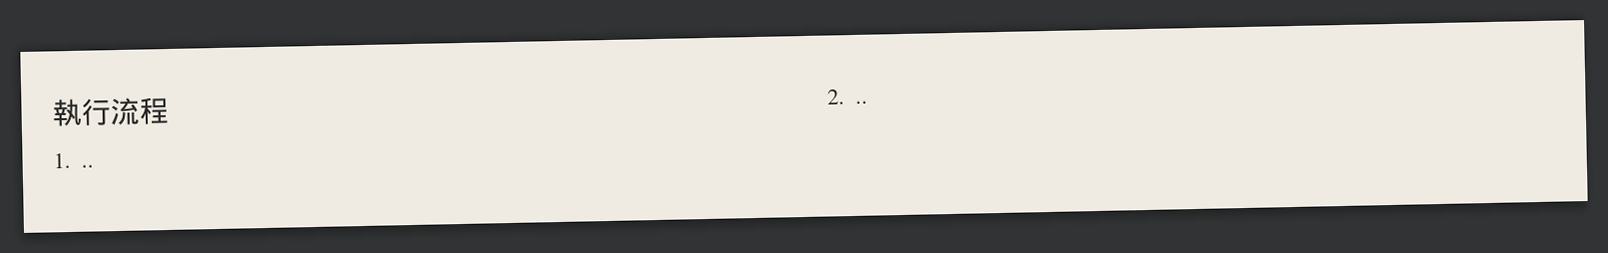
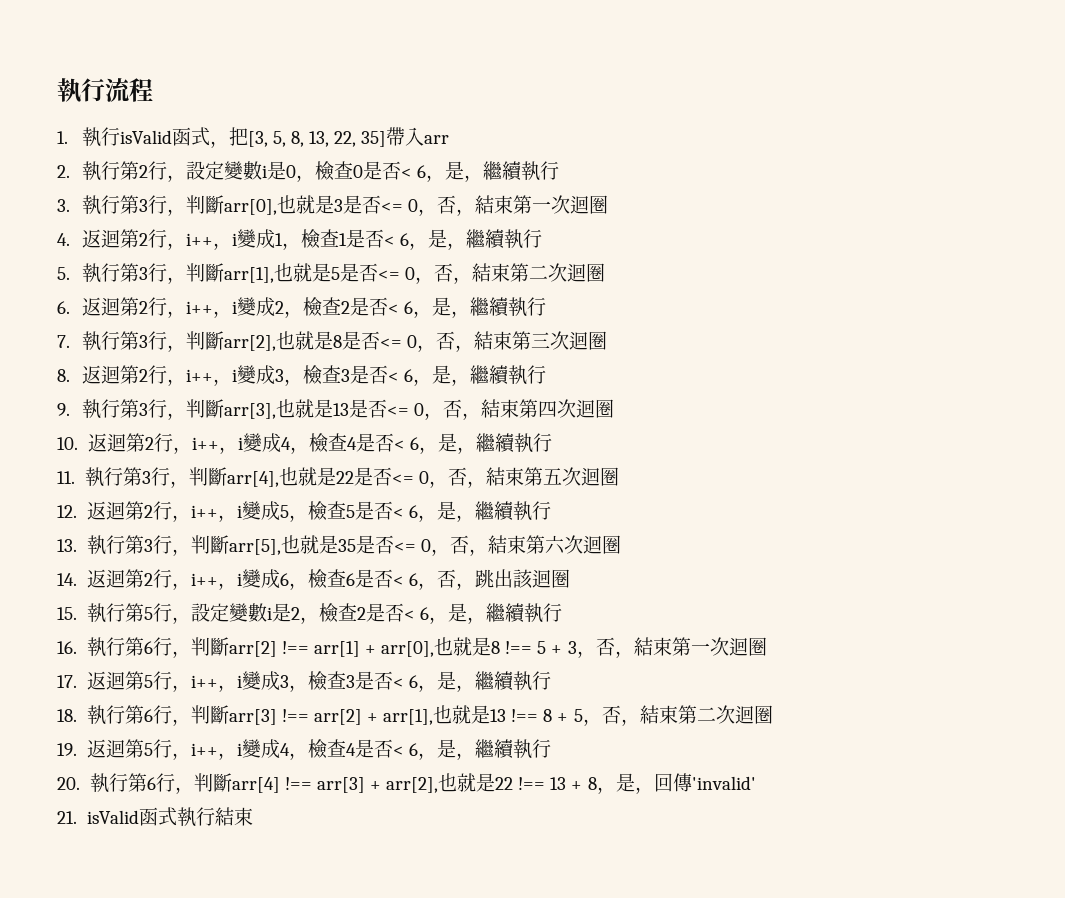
- 1. ..
- 2. ..
+ 1.執行isValid函式，把[3, 5, 8, 13, 22, 35]帶入arr
+ 2.執行第2行，設定變數i是0，檢查0是否< 6，是，繼續執行
+ 3.執行第3行，判斷arr[0],也就是3是否<= 0，否，結束第一次迴圈
+ 4.返迴第2行，i++，i變成1，檢查1是否< 6，是，繼續執行
+ 5.執行第3行，判斷arr[1],也就是5是否<= 0，否，結束第二次迴圈
+ 6.返迴第2行，i++，i變成2，檢查2是否< 6，是，繼續執行
+ 7.執行第3行，判斷arr[2],也就是8是否<= 0，否，結束第三次迴圈
+ 8.返迴第2行，i++，i變成3，檢查3是否< 6，是，繼續執行
+ 9.執行第3行，判斷arr[3],也就是13是否<= 0，否，結束第四次迴圈
+ 10.返迴第2行，i++，i變成4，檢查4是否< 6，是，繼續執行
+ 11.執行第3行，判斷arr[4],也就是22是否<= 0，否，結束第五次迴圈
+ 12.返迴第2行，i++，i變成5，檢查5是否< 6，是，繼續執行
+ 13.執行第3行，判斷arr[5],也就是35是否<= 0，否，結束第六次迴圈
+ 14.返迴第2行，i++，i變成6，檢查6是否< 6，否，跳出該迴圈
+ 15.執行第5行，設定變數i是2，檢查2是否< 6，是，繼續執行
+ 16.執行第6行，判斷arr[2] !== arr[1] + arr[0],也就是8 !== 5 + 3，否，結束第一次迴圈
+ 17.返迴第5行，i++，i變成3，檢查3是否< 6，是，繼續執行
+ 18.執行第6行，判斷arr[3] !== arr[2] + arr[1],也就是13 !== 8 + 5，否，結束第二次迴圈
+ 19.返迴第5行，i++，i變成4，檢查4是否< 6，是，繼續執行
+ 20.執行第6行，判斷arr[4] !== arr[3] + arr[2],也就是22 !== 13 + 8，是，回傳'invalid'
+ 21. isValid函式執行結束

